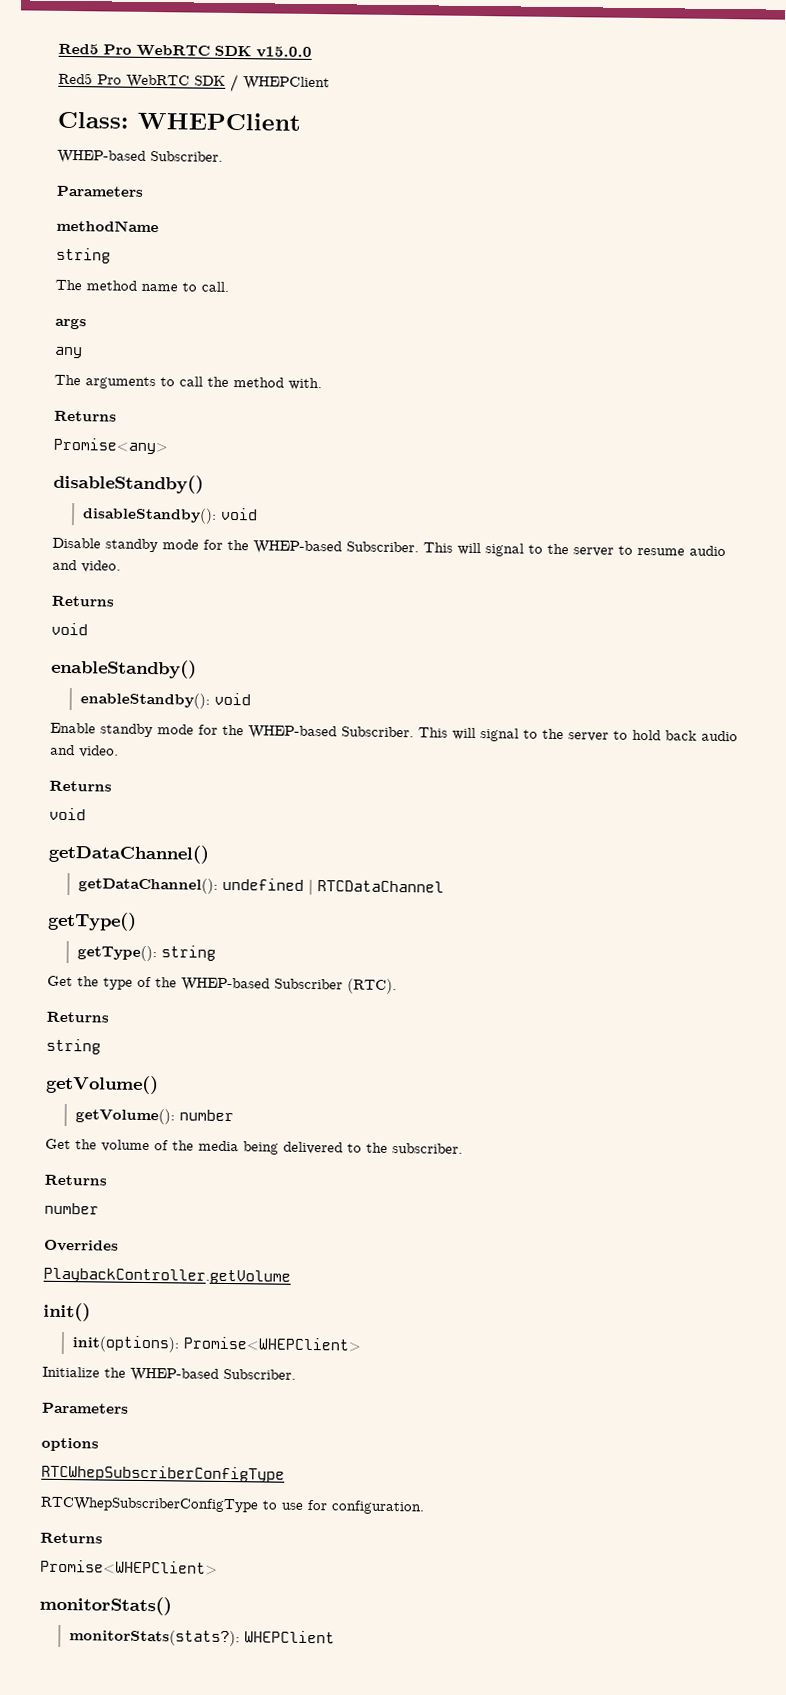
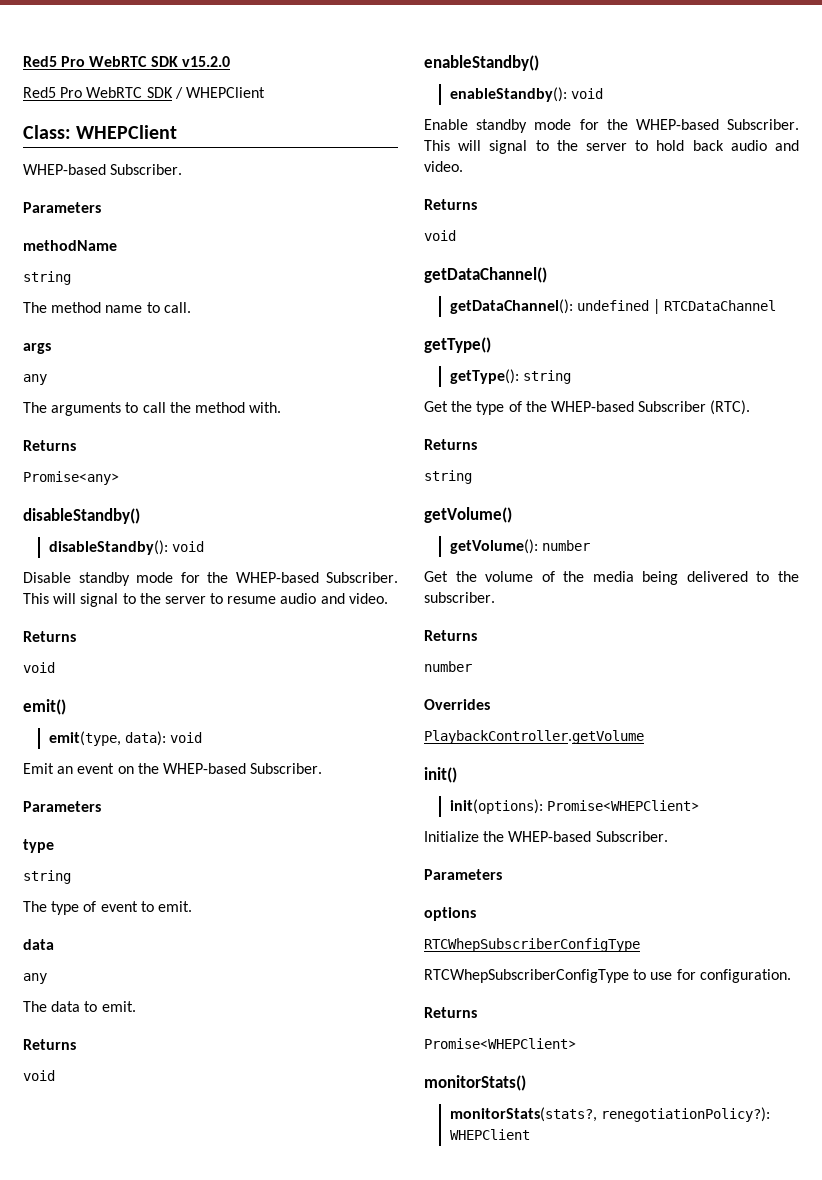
- Red5 Pro WebRTC SDK v15.0.0
+ Red5 Pro WebRTC SDK v15.2.0
+ emit()
+ emit(type, data): void
+ Emit an event on the WHEP-based Subscriber.
+ Parameters
+ type
+ string
+ The type of event to emit.
+ data
+ any
+ The data to emit.
+ Returns
+ void
- monitorStats(stats?): WHEPClient
+ monitorStats(stats?, renegotiationPolicy?): WHEPClient

